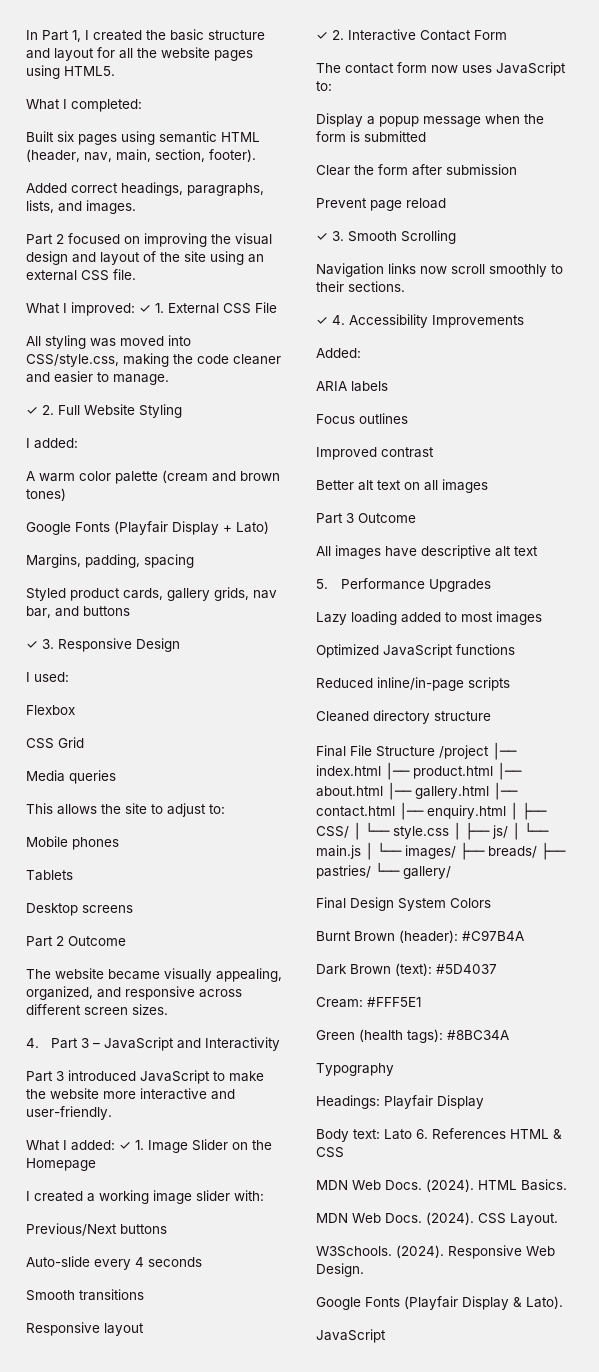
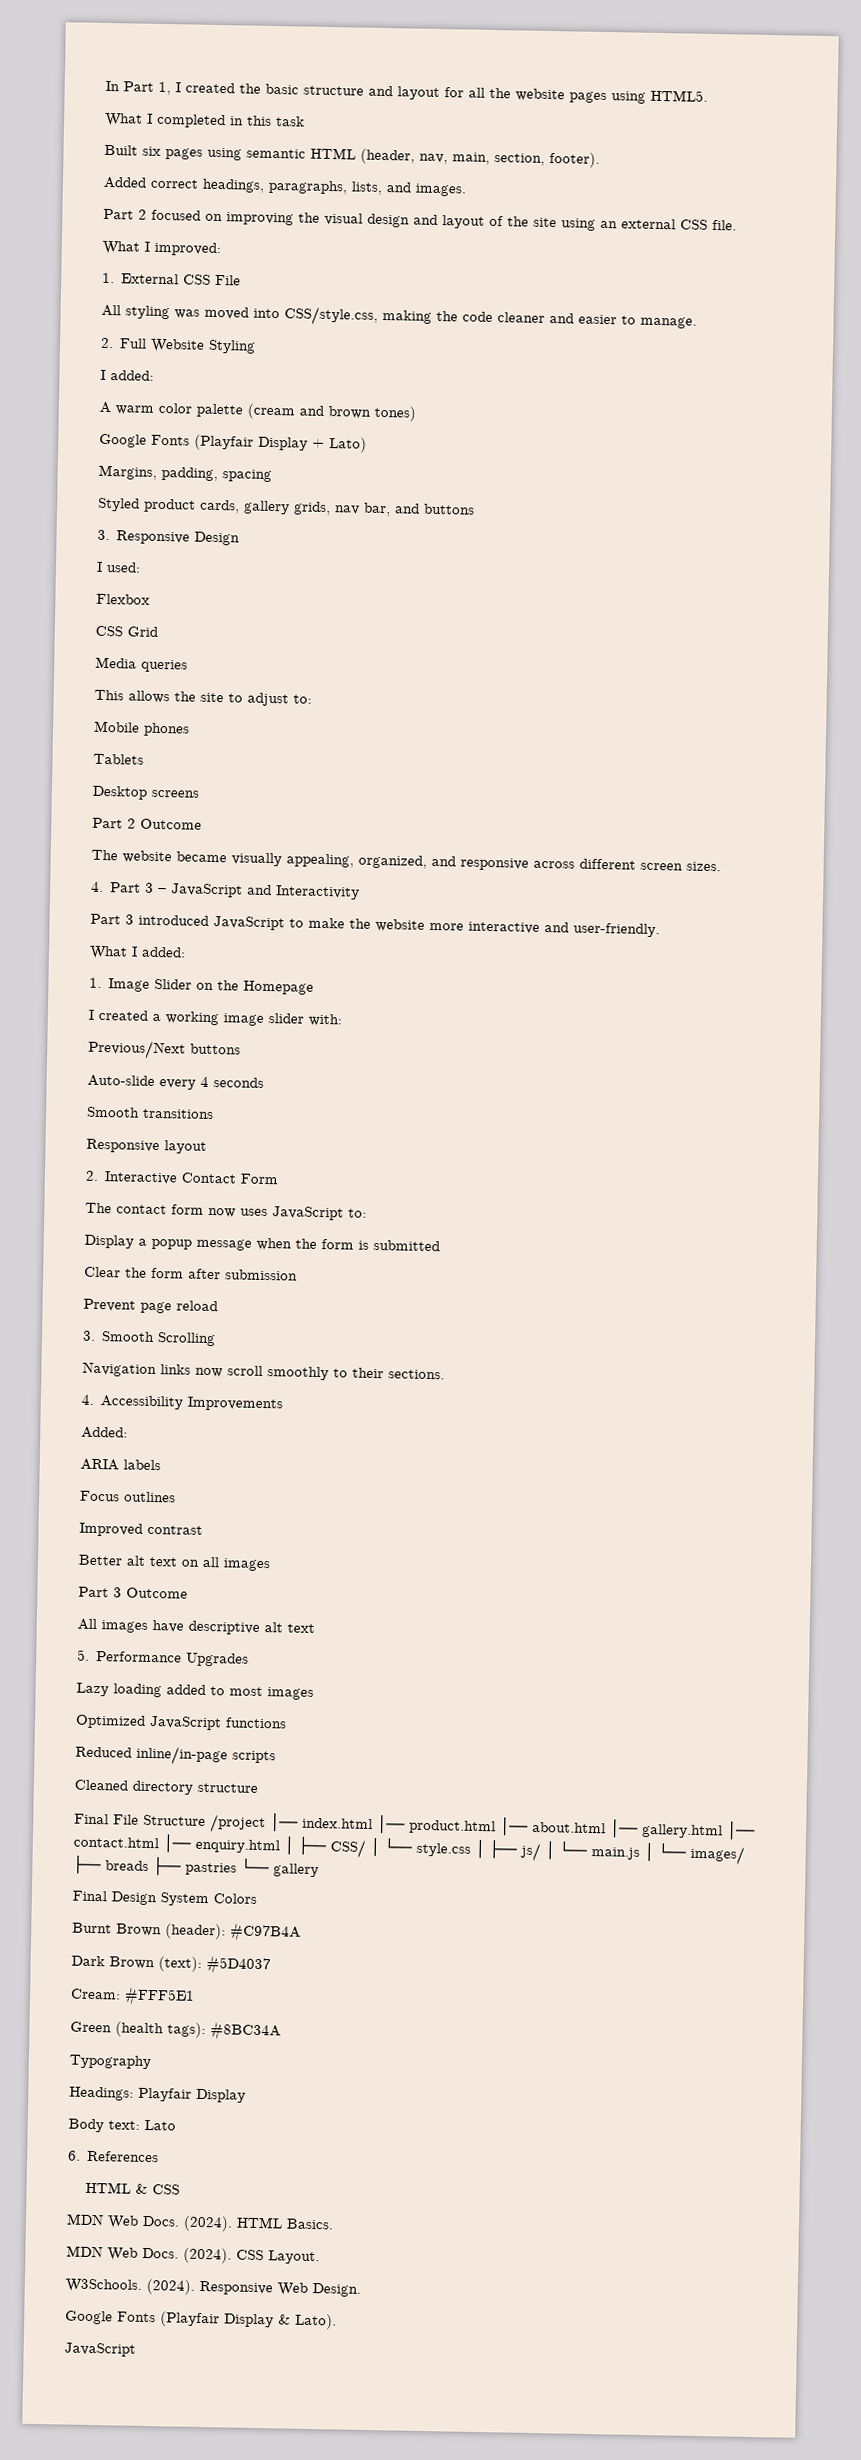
- What I completed:
+ What I completed in this task
- What I improved: ✓ 1. External CSS File
+ What I improved:
+ 1. External CSS File
- ✓ 2. Full Website Styling
+ 2. Full Website Styling
- ✓ 3. Responsive Design
+ 3. Responsive Design
- What I added: ✓ 1. Image Slider on the Homepage
+ What I added:
+ 1. Image Slider on the Homepage
- ✓ 2. Interactive Contact Form
+ 2. Interactive Contact Form
- ✓ 3. Smooth Scrolling
+ 3. Smooth Scrolling
- ✓ 4. Accessibility Improvements
+ 4. Accessibility Improvements
- Final File Structure /project │── index.html │── product.html │── about.html │── gallery.html │── contact.html │── enquiry.html │ ├── CSS/ │ └── style.css │ ├── js/ │ └── main.js │ └── images/ ├── breads/ ├── pastries/ └── gallery/
+ Final File Structure /project │── index.html │── product.html │── about.html │── gallery.html │── contact.html │── enquiry.html │ ├── CSS/ │ └── style.css │ ├── js/ │ └── main.js │ └── images/ ├── breads ├── pastries └── gallery
- Body text: Lato 6. References HTML & CSS
+ Body text: Lato
+ 6. References
+ HTML & CSS

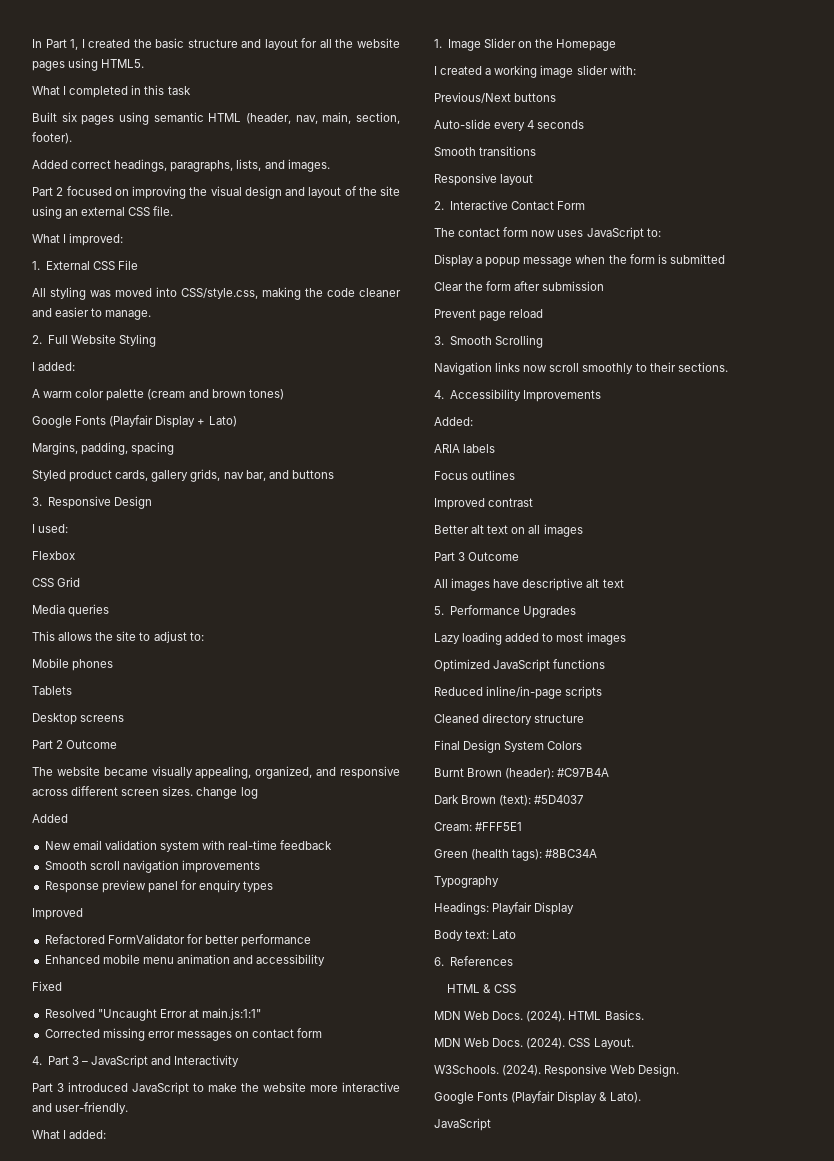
- The website became visually appealing, organized, and responsive across different screen sizes.
+ The website became visually appealing, organized, and responsive across different screen sizes. change log
+ Added
+ New email validation system with real-time feedback
+ Smooth scroll navigation improvements
+ Response preview panel for enquiry types
+ Improved
+ Refactored FormValidator for better performance
+ Enhanced mobile menu animation and accessibility
+ Fixed
+ Resolved "Uncaught Error at main.js:1:1"
+ Corrected missing error messages on contact form
- Final File Structure /project │── index.html │── product.html │── about.html │── gallery.html │── contact.html │── enquiry.html │ ├── CSS/ │ └── style.css │ ├── js/ │ └── main.js │ └── images/ ├── breads ├── pastries └── gallery

